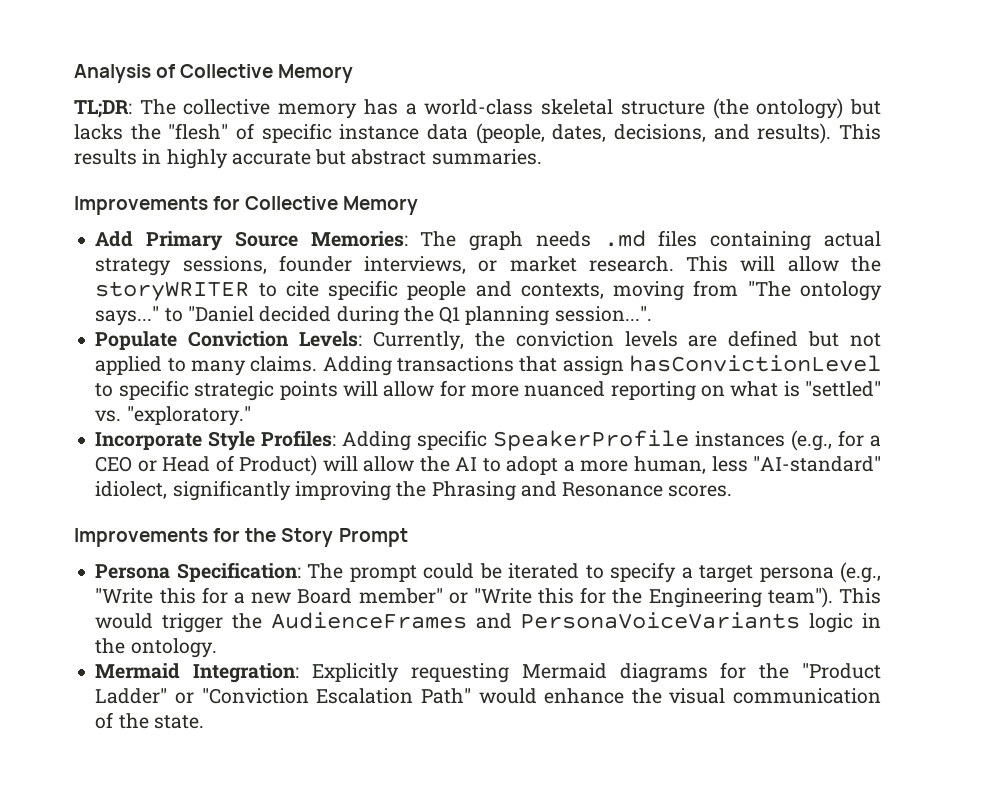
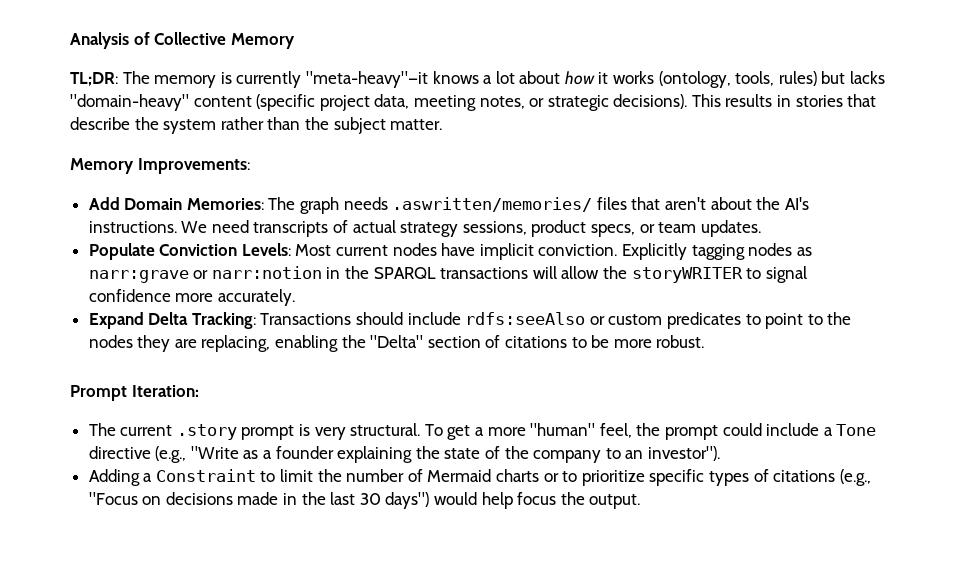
- TL;DR: The collective memory has a world-class skeletal structure (the ontology) but lacks the "flesh" of specific instance data (people, dates, decisions, and results). This results in highly accurate but abstract summaries.
- Improvements for Collective Memory
+ TL;DR: The memory is currently "meta-heavy"—it knows a lot about how it works (ontology, tools, rules) but lacks "domain-heavy" content (specific project data, meeting notes, or strategic decisions). This results in stories that describe the system rather than the subject matter.
+ Memory Improvements:
- Add Primary Source Memories: The graph needs .md files containing actual strategy sessions, founder interviews, or market research. This will allow the storyWRITER to cite specific people and contexts, moving from "The ontology says..." to "Daniel decided during the Q1 planning session...".
- Populate Conviction Levels: Currently, the conviction levels are defined but not applied to many claims. Adding transactions that assign hasConvictionLevel to specific strategic points will allow for more nuanced reporting on what is "settled" vs. "exploratory."
- Incorporate Style Profiles: Adding specific SpeakerProfile instances (e.g., for a CEO or Head of Product) will allow the AI to adopt a more human, less "AI-standard" idiolect, significantly improving the Phrasing and Resonance scores.
- Improvements for the Story Prompt
- Persona Specification: The prompt could be iterated to specify a target persona (e.g., "Write this for a new Board member" or "Write this for the Engineering team"). This would trigger the AudienceFrames and PersonaVoiceVariants logic in the ontology.
- Mermaid Integration: Explicitly requesting Mermaid diagrams for the "Product Ladder" or "Conviction Escalation Path" would enhance the visual communication of the state.
+ Add Domain Memories: The graph needs .aswritten/memories/ files that aren't about the AI's instructions. We need transcripts of actual strategy sessions, product specs, or team updates.
+ Populate Conviction Levels: Most current nodes have implicit conviction. Explicitly tagging nodes as narr:grave or narr:notion in the SPARQL transactions will allow the storyWRITER to signal confidence more accurately.
+ Expand Delta Tracking: Transactions should include rdfs:seeAlso or custom predicates to point to the nodes they are replacing, enabling the "Delta" section of citations to be more robust.
+ Prompt Iteration:
+ The current .story prompt is very structural. To get a more "human" feel, the prompt could include a Tone directive (e.g., "Write as a founder explaining the state of the company to an investor").
+ Adding a Constraint to limit the number of Mermaid charts or to prioritize specific types of citations (e.g., "Focus on decisions made in the last 30 days") would help focus the output.

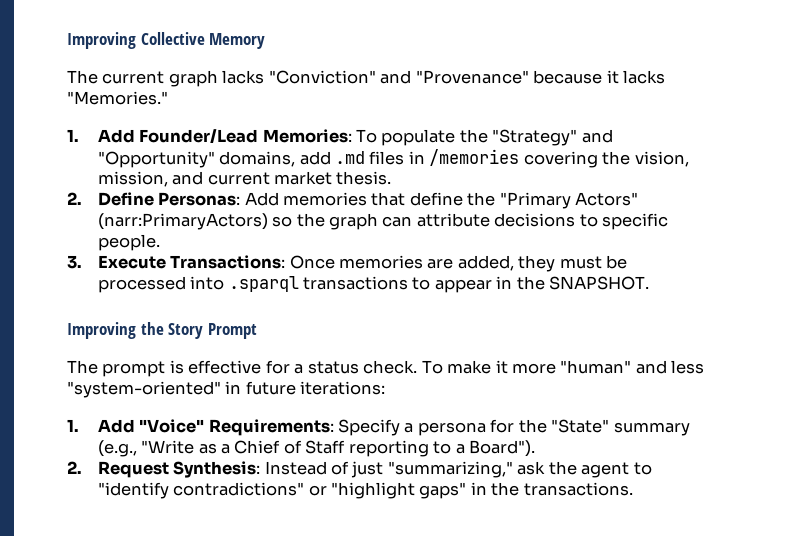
- Analysis of Collective Memory
+ Improving Collective Memory
- TL;DR: The memory is currently "meta-heavy"—it knows a lot about how it works (ontology, tools, rules) but lacks "domain-heavy" content (specific project data, meeting notes, or strategic decisions). This results in stories that describe the system rather than the subject matter.
- Memory Improvements:
- Add Domain Memories: The graph needs .aswritten/memories/ files that aren't about the AI's instructions. We need transcripts of actual strategy sessions, product specs, or team updates.
- Populate Conviction Levels: Most current nodes have implicit conviction. Explicitly tagging nodes as narr:grave or narr:notion in the SPARQL transactions will allow the storyWRITER to signal confidence more accurately.
- Expand Delta Tracking: Transactions should include rdfs:seeAlso or custom predicates to point to the nodes they are replacing, enabling the "Delta" section of citations to be more robust.
- Prompt Iteration:
- The current .story prompt is very structural. To get a more "human" feel, the prompt could include a Tone directive (e.g., "Write as a founder explaining the state of the company to an investor").
- Adding a Constraint to limit the number of Mermaid charts or to prioritize specific types of citations (e.g., "Focus on decisions made in the last 30 days") would help focus the output.
+ The current graph lacks "Conviction" and "Provenance" because it lacks "Memories."
+ 1. Add Founder/Lead Memories: To populate the "Strategy" and "Opportunity" domains, add .md files in /memories covering the vision, mission, and current market thesis.
+ 2. Define Personas: Add memories that define the "Primary Actors" (narr:PrimaryActors) so the graph can attribute decisions to specific people.
+ 3. Execute Transactions: Once memories are added, they must be processed into .sparql transactions to appear in the SNAPSHOT.
+ Improving the Story Prompt
+ The prompt is effective for a status check. To make it more "human" and less "system-oriented" in future iterations:
+ 1. Add "Voice" Requirements: Specify a persona for the "State" summary (e.g., "Write as a Chief of Staff reporting to a Board").
+ 2. Request Synthesis: Instead of just "summarizing," ask the agent to "identify contradictions" or "highlight gaps" in the transactions.

